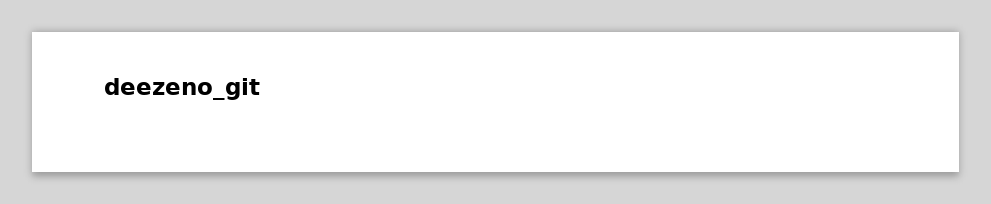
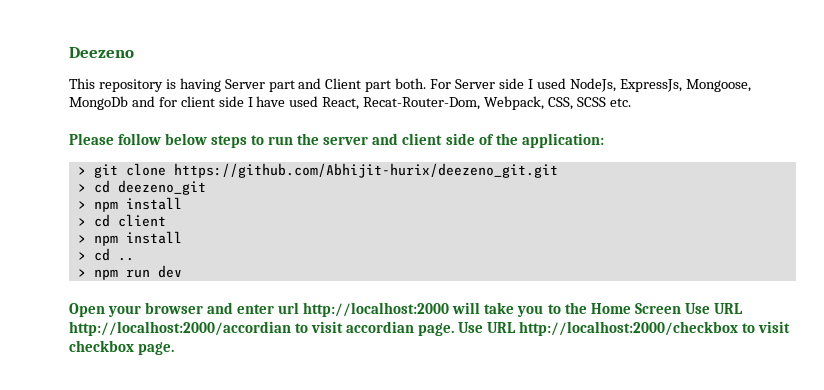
- deezeno_git
+ Deezeno
+ This repository is having Server part and Client part both. For Server side I used NodeJs, ExpressJs, Mongoose, MongoDb and for client side I have used React, Recat-Router-Dom, Webpack, CSS, SCSS etc.
+ Please follow below steps to run the server and client side of the application:
+ > git clone https://github.com/Abhijit-hurix/deezeno_git.git
+ > cd deezeno_git
+ > npm install
+ > cd client
+ > npm install
+ > cd ..
+ > npm run dev
+ Open your browser and enter url http://localhost:2000 will take you to the Home Screen Use URL http://localhost:2000/accordian to visit accordian page. Use URL http://localhost:2000/checkbox to visit checkbox page.

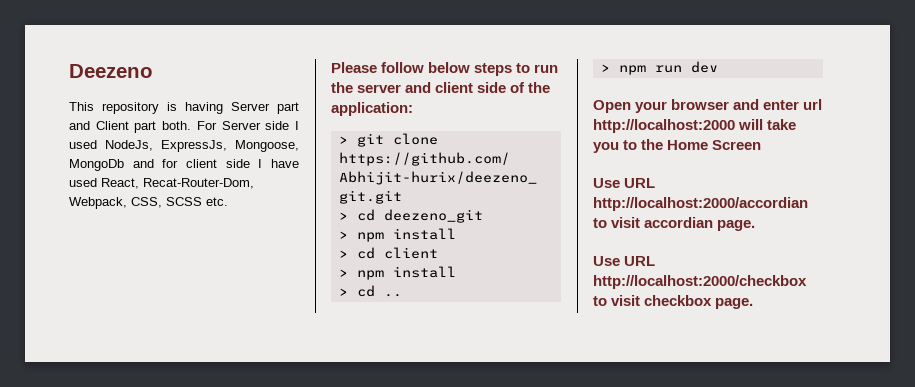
- Open your browser and enter url http://localhost:2000 will take you to the Home Screen Use URL http://localhost:2000/accordian to visit accordian page. Use URL http://localhost:2000/checkbox to visit checkbox page.
+ Open your browser and enter url http://localhost:2000 will take you to the Home Screen
+ Use URL http://localhost:2000/accordian to visit accordian page.
+ Use URL http://localhost:2000/checkbox to visit checkbox page.

